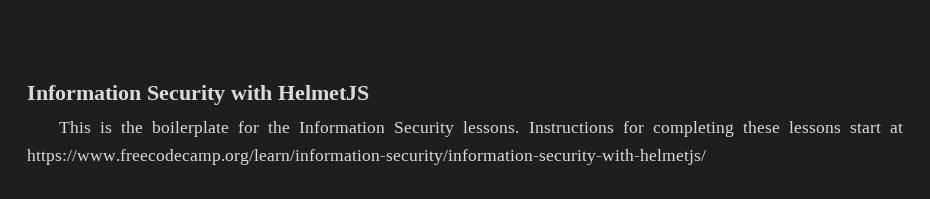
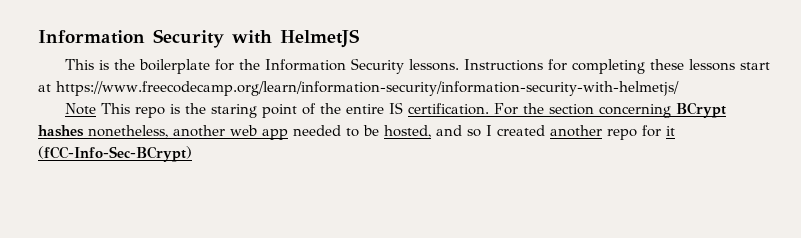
+ Note This repo is the staring point of the entire IS certification. For the section concerning BCrypt hashes nonetheless, another web app needed to be hosted, and so I created another repo for it (fCC-Info-Sec-BCrypt)

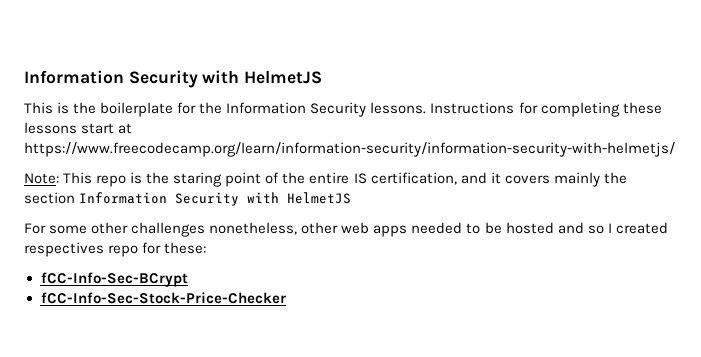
- Note This repo is the staring point of the entire IS certification. For the section concerning BCrypt hashes nonetheless, another web app needed to be hosted, and so I created another repo for it (fCC-Info-Sec-BCrypt)
+ Note: This repo is the staring point of the entire IS certification, and it covers mainly the section Information Security with HelmetJS
+ For some other challenges nonetheless, other web apps needed to be hosted and so I created respectives repo for these:
+ fCC-Info-Sec-BCrypt
+ fCC-Info-Sec-Stock-Price-Checker

